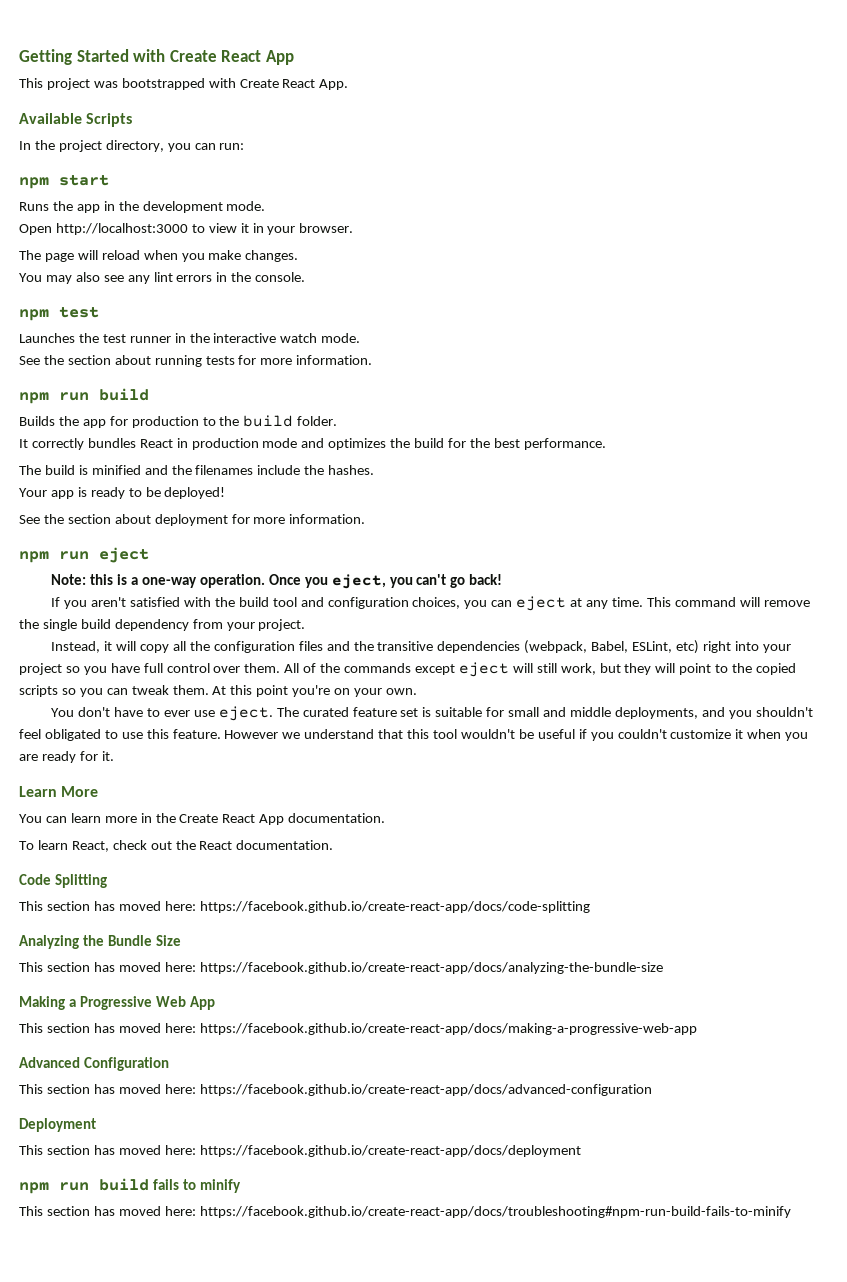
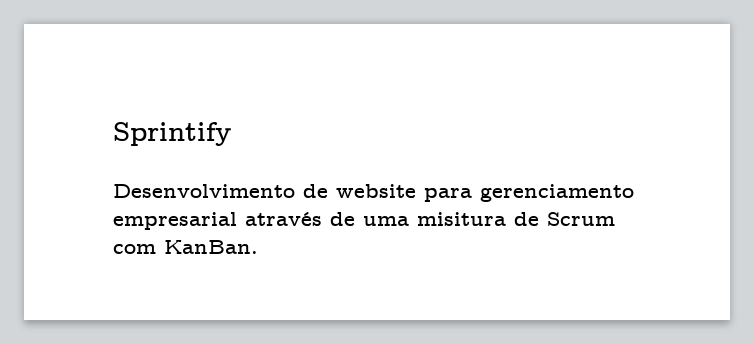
- Getting Started with Create React App
- This project was bootstrapped with Create React App.
- Available Scripts
- In the project directory, you can run:
- npm start
- Runs the app in the development mode.
- Open http://localhost:3000 to view it in your browser.
- The page will reload when you make changes.
- You may also see any lint errors in the console.
- npm test
- Launches the test runner in the interactive watch mode.
- See the section about running tests for more information.
- npm run build
- Builds the app for production to the build folder.
- It correctly bundles React in production mode and optimizes the build for the best performance.
- The build is minified and the filenames include the hashes.
- Your app is ready to be deployed!
- See the section about deployment for more information.
- npm run eject
- Note: this is a one-way operation. Once you eject, you can't go back!
- If you aren't satisfied with the build tool and configuration choices, you can eject at any time. This command will remove the single build dependency from your project.
- Instead, it will copy all the configuration files and the transitive dependencies (webpack, Babel, ESLint, etc) right into your project so you have full control over them. All of the commands except eject will still work, but they will point to the copied scripts so you can tweak them. At this point you're on your own.
- You don't have to ever use eject. The curated feature set is suitable for small and middle deployments, and you shouldn't feel obligated to use this feature. However we understand that this tool wouldn't be useful if you couldn't customize it when you are ready for it.
- Learn More
- You can learn more in the Create React App documentation.
- To learn React, check out the React documentation.
- Code Splitting
- This section has moved here: https://facebook.github.io/create-react-app/docs/code-splitting
- Analyzing the Bundle Size
- This section has moved here: https://facebook.github.io/create-react-app/docs/analyzing-the-bundle-size
- Making a Progressive Web App
- This section has moved here: https://facebook.github.io/create-react-app/docs/making-a-progressive-web-app
- Advanced Configuration
- This section has moved here: https://facebook.github.io/create-react-app/docs/advanced-configuration
- Deployment
- This section has moved here: https://facebook.github.io/create-react-app/docs/deployment
- npm run build fails to minify
- This section has moved here: https://facebook.github.io/create-react-app/docs/troubleshooting#npm-run-build-fails-to-minify
+ Sprintify
+ Desenvolvimento de website para gerenciamento empresarial através de uma misitura de Scrum com KanBan.

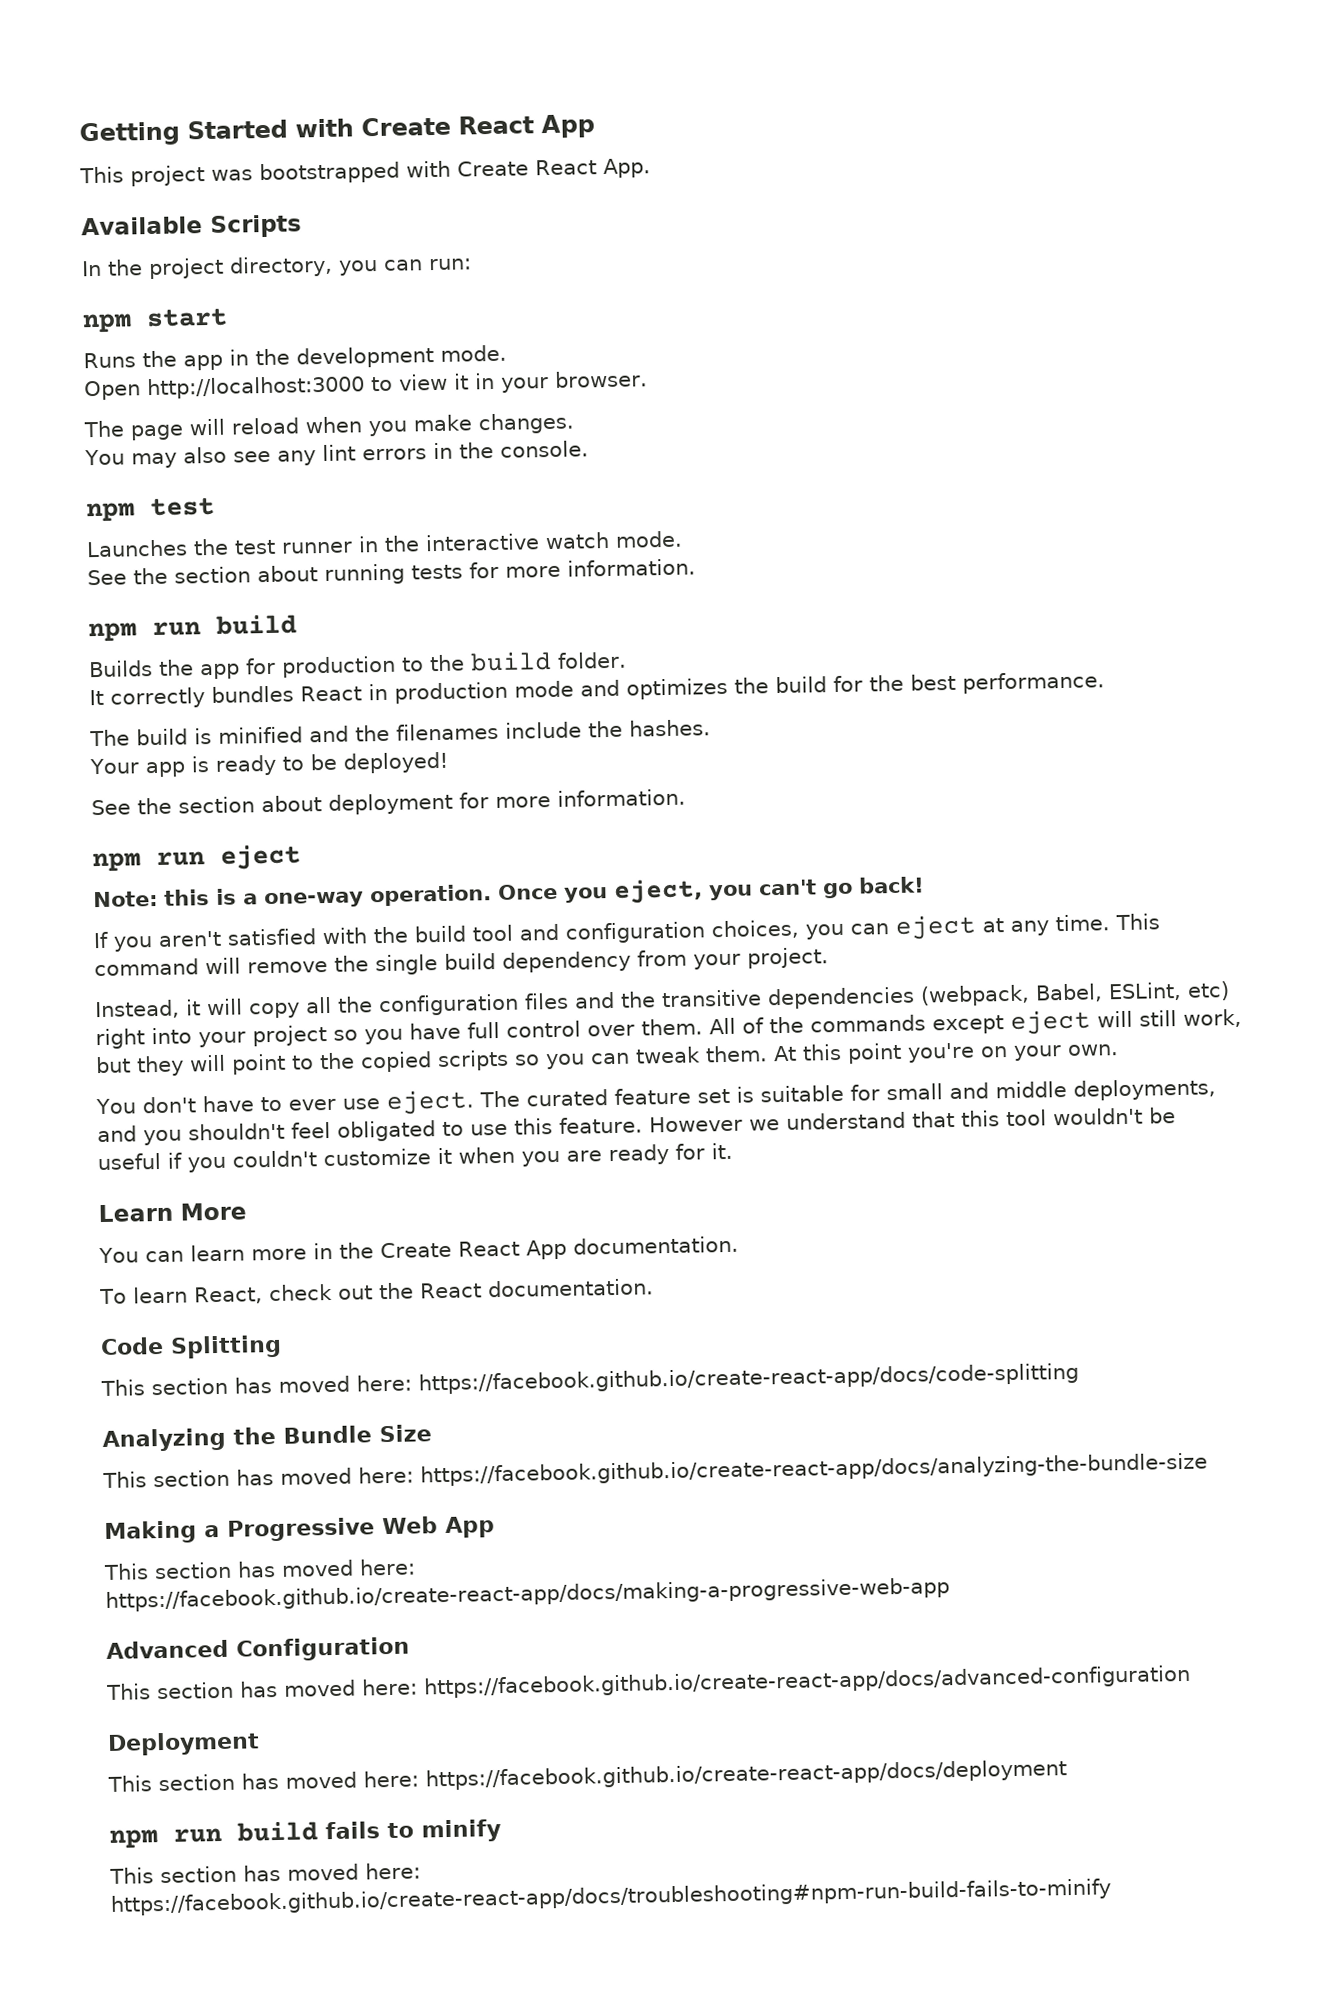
- Sprintify
- Desenvolvimento de website para gerenciamento empresarial através de uma misitura de Scrum com KanBan.
+ Getting Started with Create React App
+ This project was bootstrapped with Create React App.
+ Available Scripts
+ In the project directory, you can run:
+ npm start
+ Runs the app in the development mode.
+ Open http://localhost:3000 to view it in your browser.
+ The page will reload when you make changes.
+ You may also see any lint errors in the console.
+ npm test
+ Launches the test runner in the interactive watch mode.
+ See the section about running tests for more information.
+ npm run build
+ Builds the app for production to the build folder.
+ It correctly bundles React in production mode and optimizes the build for the best performance.
+ The build is minified and the filenames include the hashes.
+ Your app is ready to be deployed!
+ See the section about deployment for more information.
+ npm run eject
+ Note: this is a one-way operation. Once you eject, you can't go back!
+ If you aren't satisfied with the build tool and configuration choices, you can eject at any time. This command will remove the single build dependency from your project.
+ Instead, it will copy all the configuration files and the transitive dependencies (webpack, Babel, ESLint, etc) right into your project so you have full control over them. All of the commands except eject will still work, but they will point to the copied scripts so you can tweak them. At this point you're on your own.
+ You don't have to ever use eject. The curated feature set is suitable for small and middle deployments, and you shouldn't feel obligated to use this feature. However we understand that this tool wouldn't be useful if you couldn't customize it when you are ready for it.
+ Learn More
+ You can learn more in the Create React App documentation.
+ To learn React, check out the React documentation.
+ Code Splitting
+ This section has moved here: https://facebook.github.io/create-react-app/docs/code-splitting
+ Analyzing the Bundle Size
+ This section has moved here: https://facebook.github.io/create-react-app/docs/analyzing-the-bundle-size
+ Making a Progressive Web App
+ This section has moved here: https://facebook.github.io/create-react-app/docs/making-a-progressive-web-app
+ Advanced Configuration
+ This section has moved here: https://facebook.github.io/create-react-app/docs/advanced-configuration
+ Deployment
+ This section has moved here: https://facebook.github.io/create-react-app/docs/deployment
+ npm run build fails to minify
+ This section has moved here: https://facebook.github.io/create-react-app/docs/troubleshooting#npm-run-build-fails-to-minify

